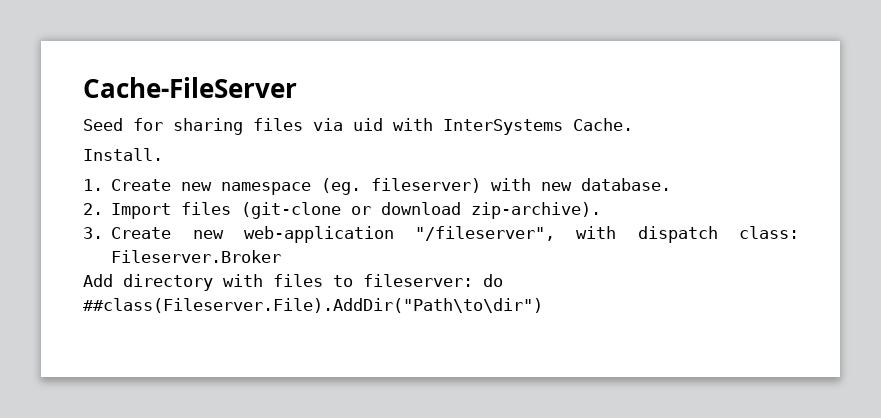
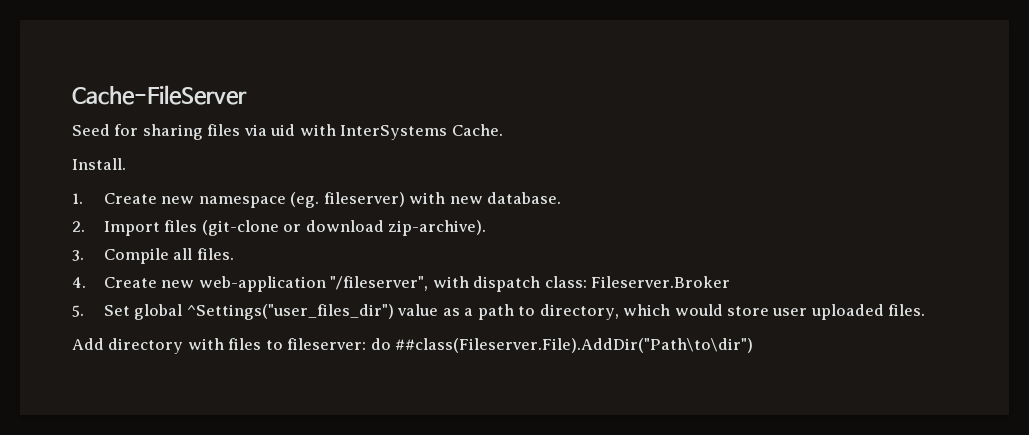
- 3. Create new web-application "/fileserver", with dispatch class: Fileserver.Broker
+ 3. Compile all files.
+ 4. Create new web-application "/fileserver", with dispatch class: Fileserver.Broker
+ 5. Set global ^Settings("user_files_dir") value as a path to directory, which would store user uploaded files.

